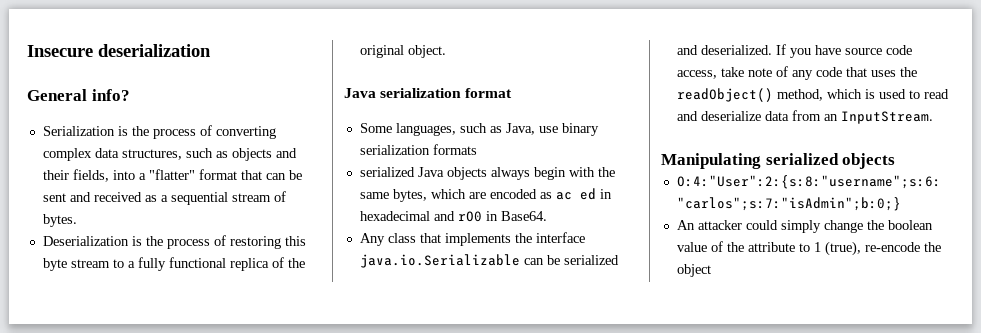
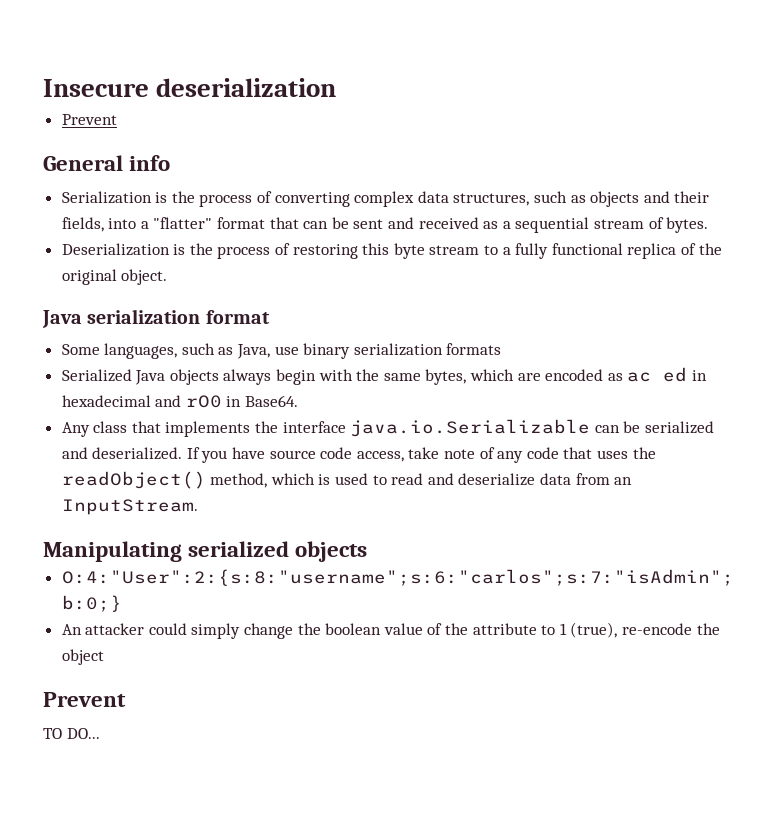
  Insecure deserialization
+ Prevent
- General info?
+ General info
- serialized Java objects always begin with the same bytes, which are encoded as ac ed in hexadecimal and rO0 in Base64.
+ Serialized Java objects always begin with the same bytes, which are encoded as ac ed in hexadecimal and rO0 in Base64.
  An attacker could simply change the boolean value of the attribute to 1 (true), re-encode the object
+ Prevent
+ TO DO...

